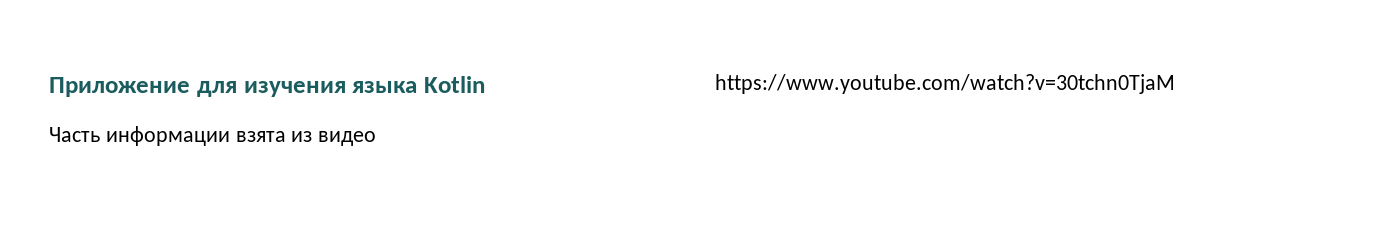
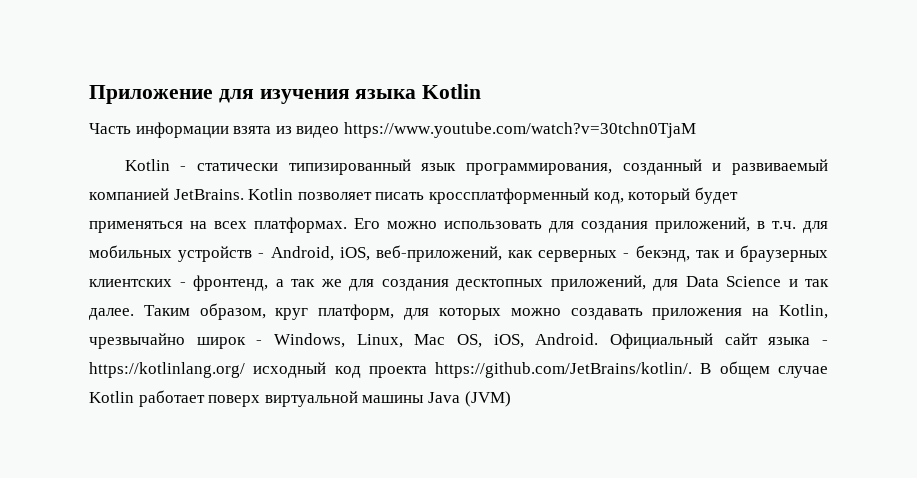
+ Kotlin - статически типизированный язык программирования, созданный и развиваемый компанией JetBrains. Kotlin позволяет писать кроссплатформенный код, который будет применяться на всех платформах. Его можно использовать для создания приложений, в т.ч. для мобильных устройств - Android, iOS, веб-приложений, как серверных - бекэнд, так и браузерных клиентских - фронтенд, а так же для создания десктопных приложений, для Data Science и так далее. Таким образом, круг платформ, для которых можно создавать приложения на Kotlin, чрезвычайно широк - Windows, Linux, Mac OS, iOS, Android. Официальный сайт языка - https://kotlinlang.org/ исходный код проекта https://github.com/JetBrains/kotlin/. В общем случае Kotlin работает поверх виртуальной машины Java (JVM)

